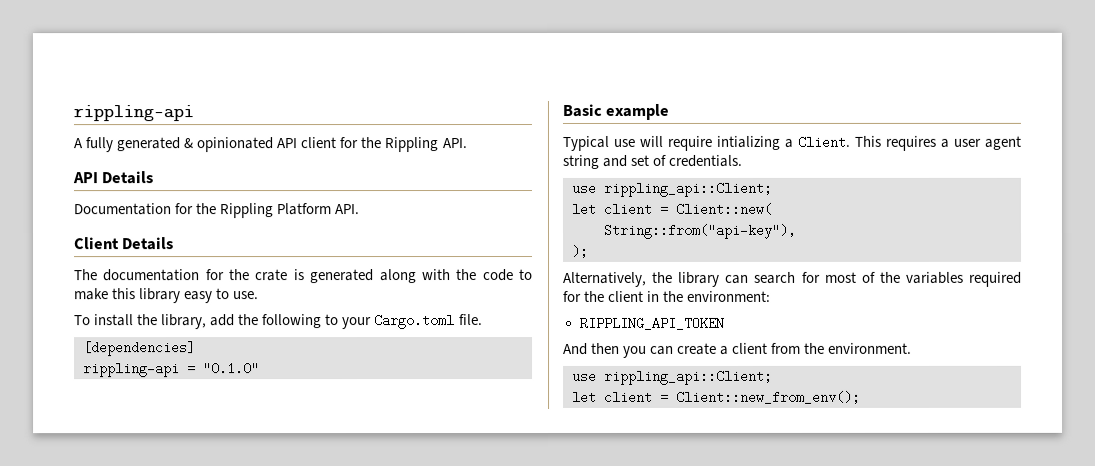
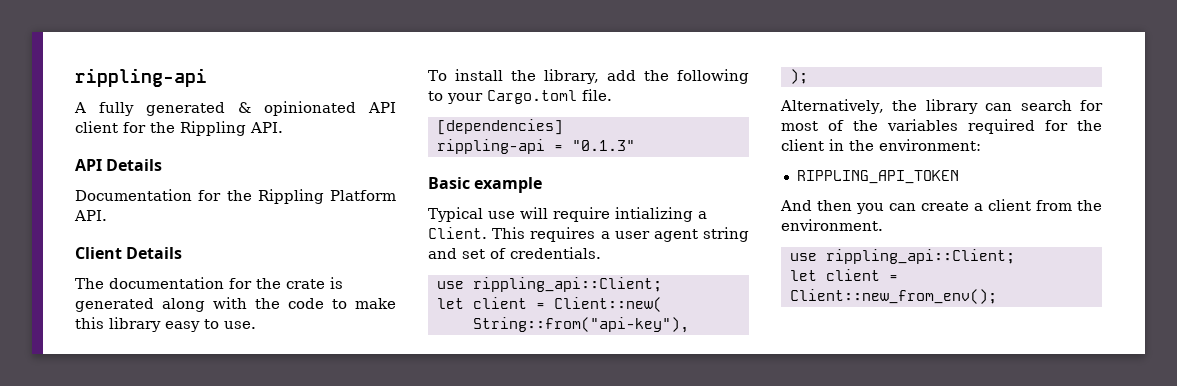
- rippling-api = "0.1.0"
+ rippling-api = "0.1.3"

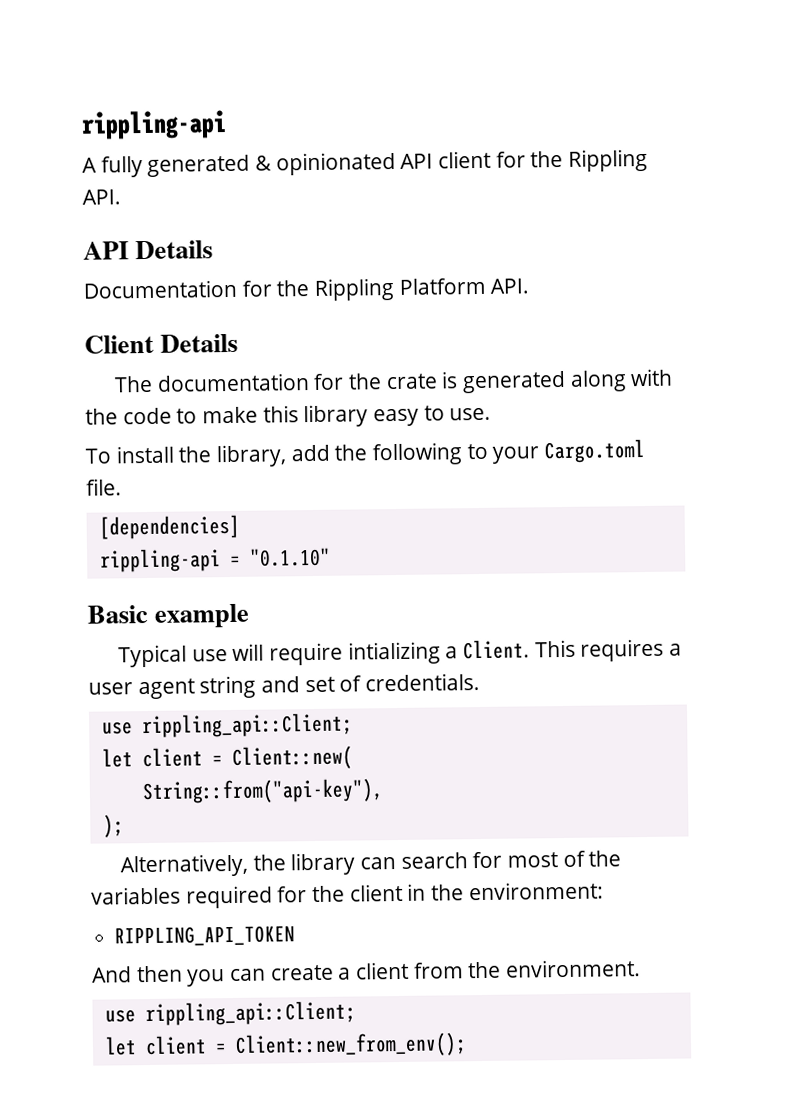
- rippling-api = "0.1.3"
+ rippling-api = "0.1.10"

